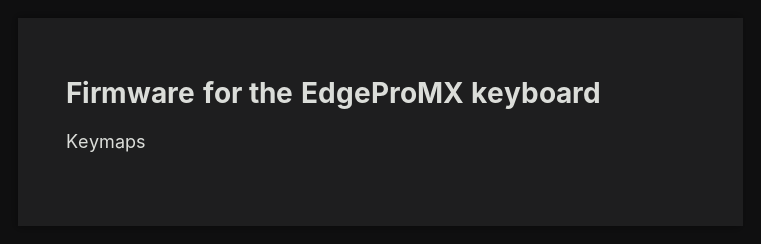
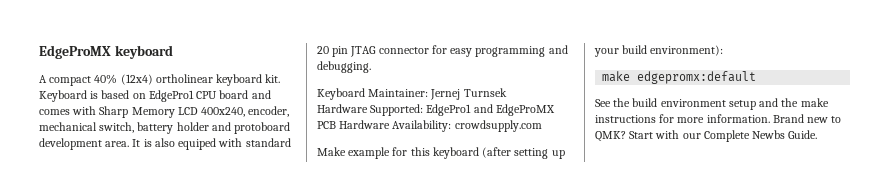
- Firmware for the EdgeProMX keyboard
+ EdgeProMX keyboard
- Keymaps
+ A compact 40% (12x4) ortholinear keyboard kit. Keyboard is based on EdgePro1 CPU board and comes with Sharp Memory LCD 400x240, encoder, mechanical switch, battery holder and protoboard development area. It is also equiped with standard 20 pin JTAG connector for easy programming and debugging.
+ Keyboard Maintainer: Jernej Turnsek
+ Hardware Supported: EdgePro1 and EdgeProMX PCB Hardware Availability: crowdsupply.com
+ Make example for this keyboard (after setting up your build environment):
+ make edgepromx:default
+ See the build environment setup and the make instructions for more information. Brand new to QMK? Start with our Complete Newbs Guide.

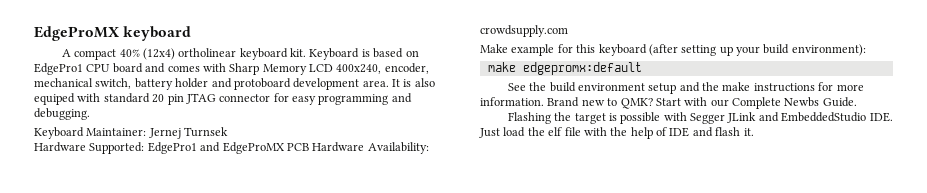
+ Flashing the target is possible with Segger JLink and EmbeddedStudio IDE. Just load the elf file with the help of IDE and flash it.

